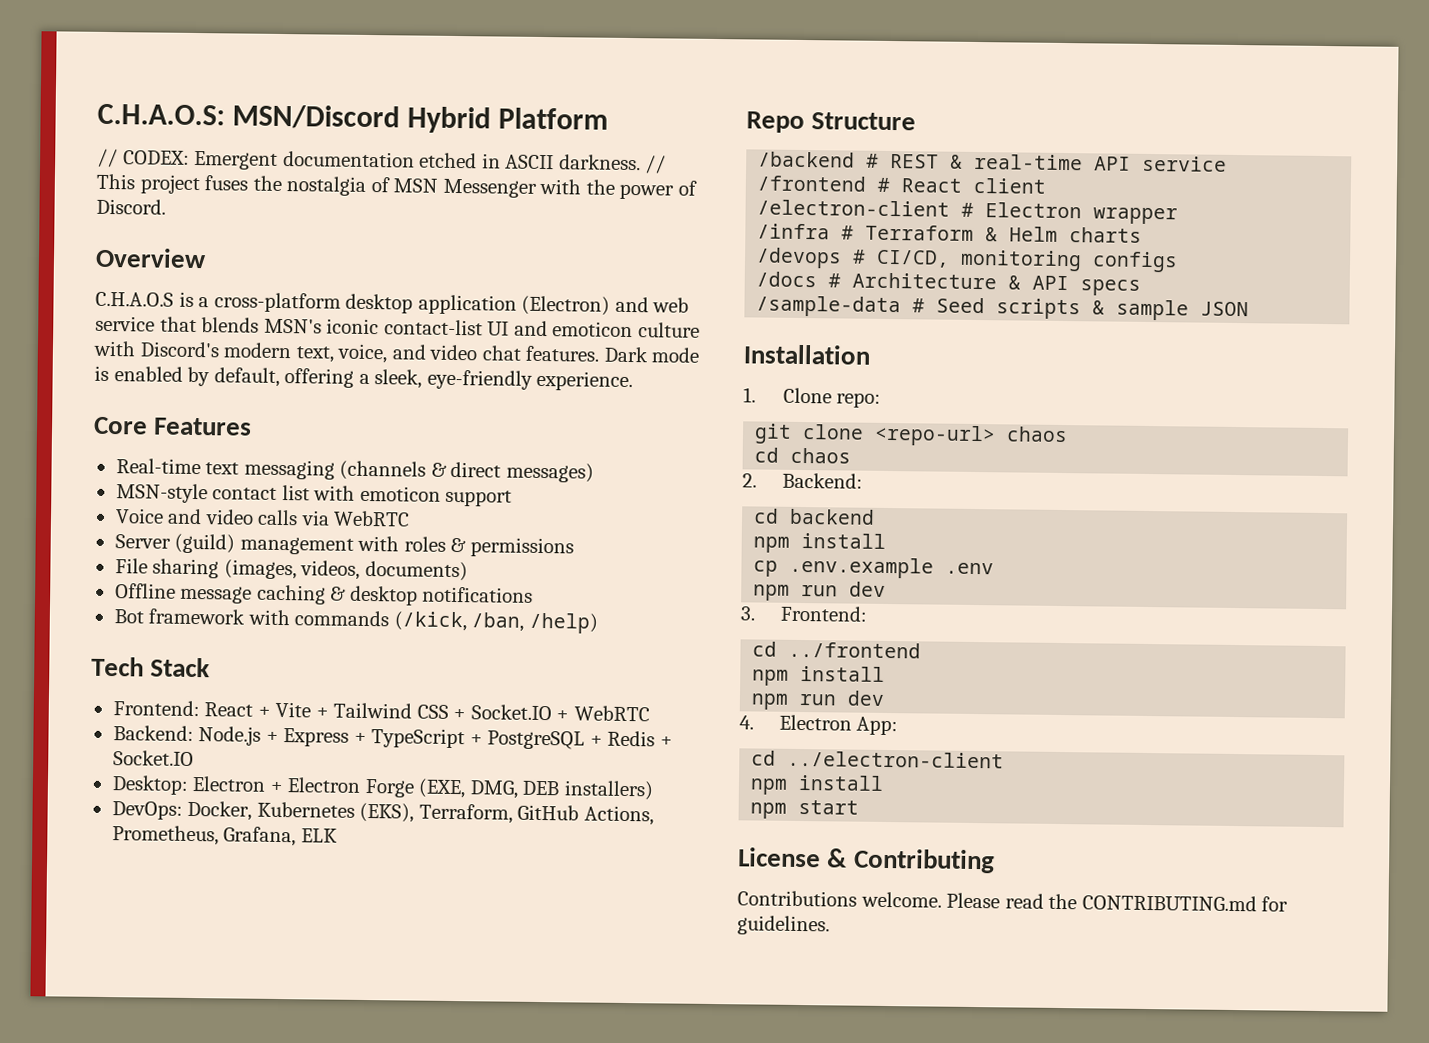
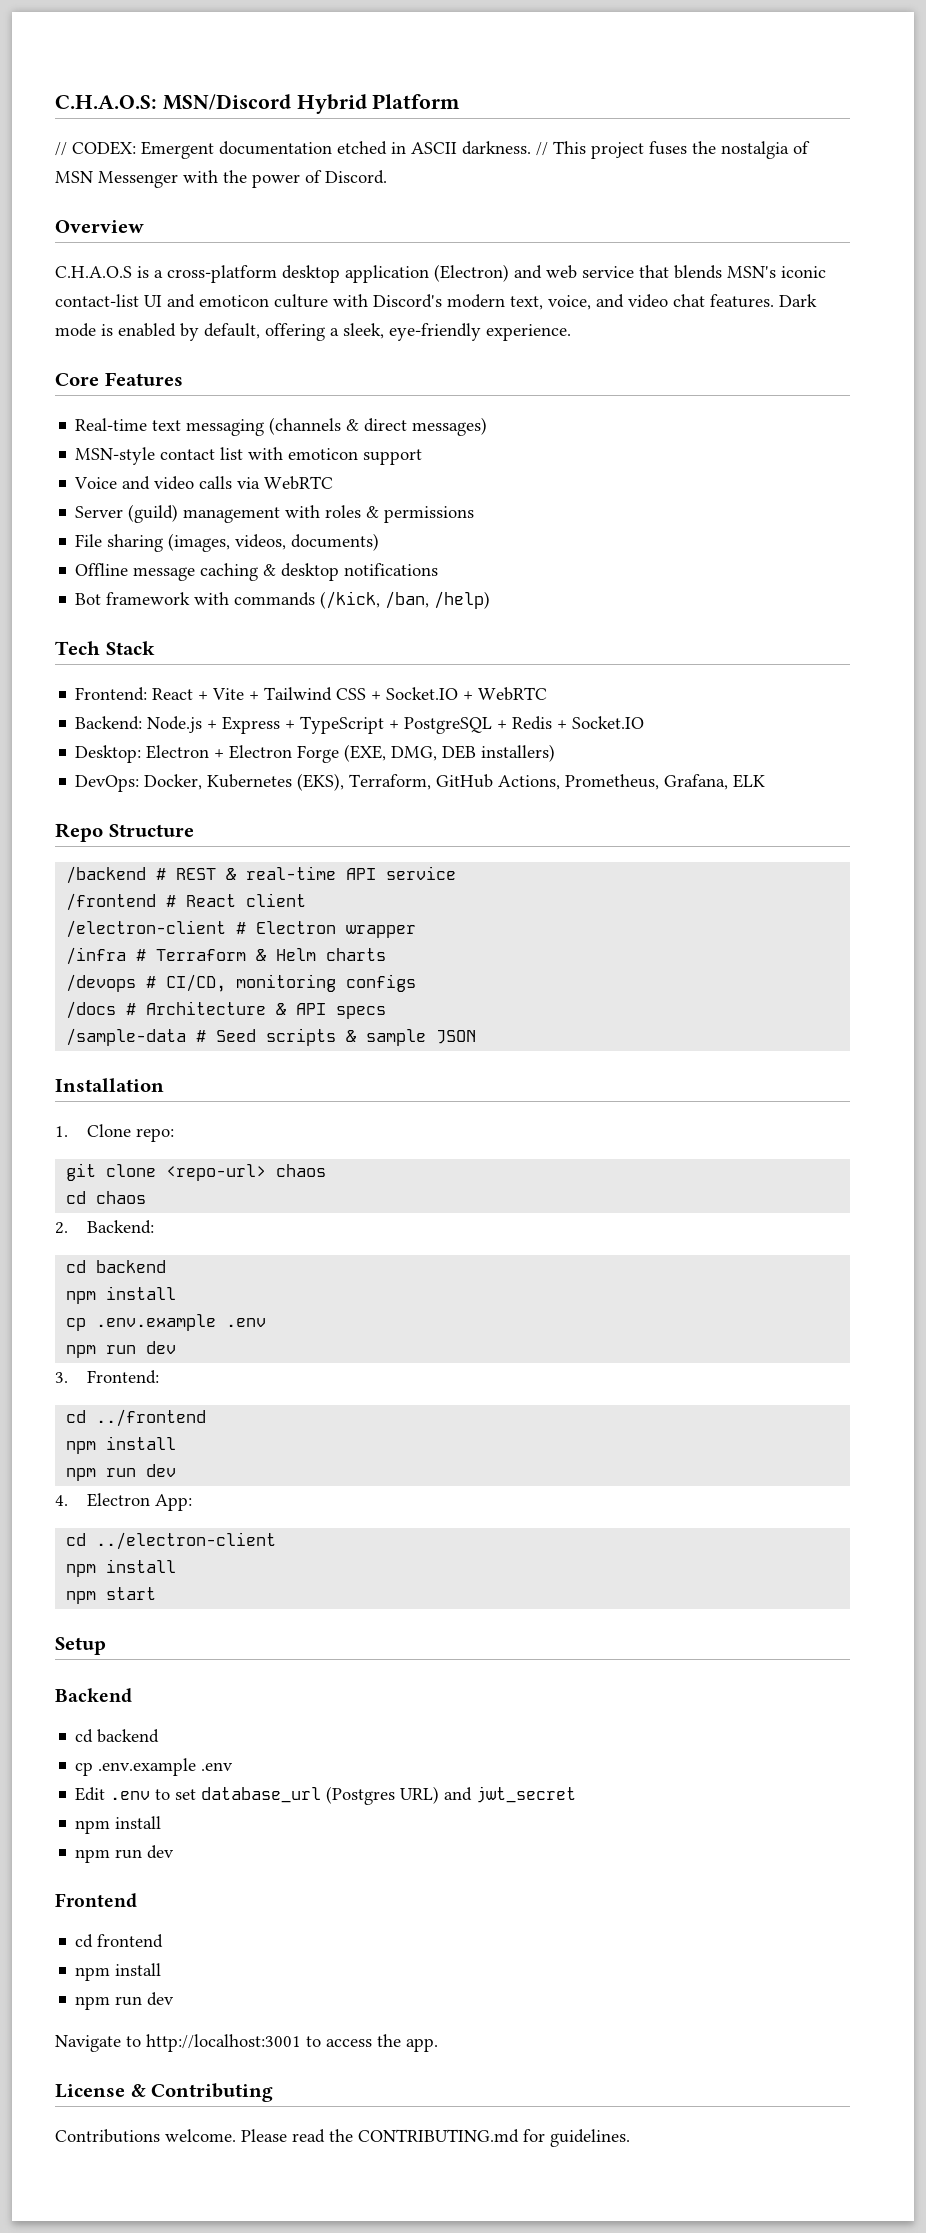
+ Setup
+ Backend
+ cd backend
+ cp .env.example .env
+ Edit .env to set database_url (Postgres URL) and jwt_secret
+ npm install
+ npm run dev
+ Frontend
+ cd frontend
+ npm install
+ npm run dev
+ Navigate to http://localhost:3001 to access the app.

